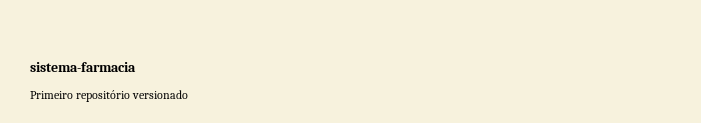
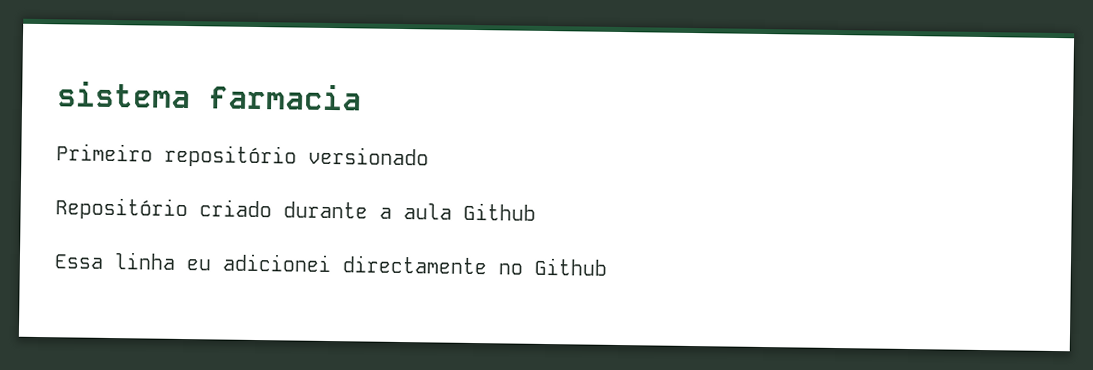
- sistema-farmacia
+ sistema farmacia
+ Repositório criado durante a aula Github
+ Essa linha eu adicionei directamente no Github

